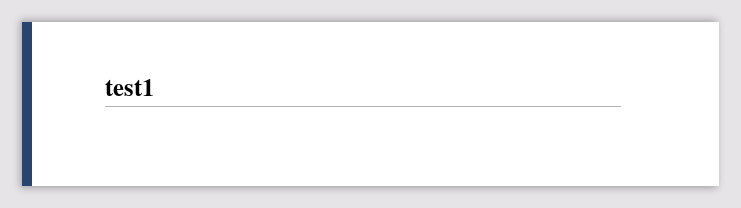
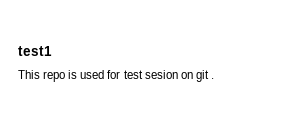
+ This repo is used for test sesion on git .

